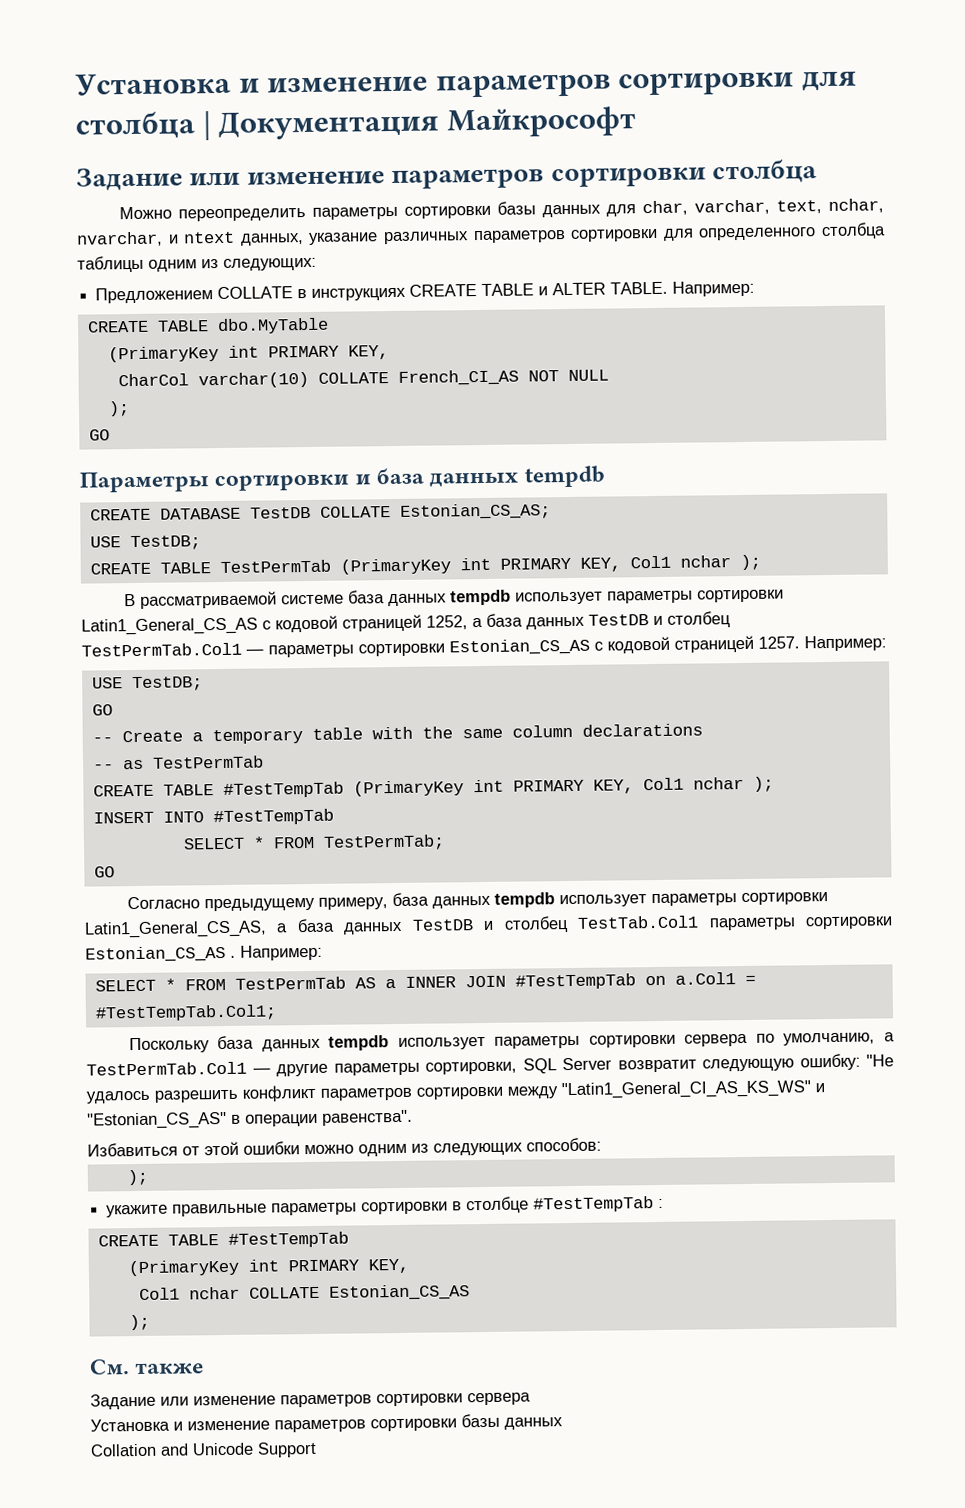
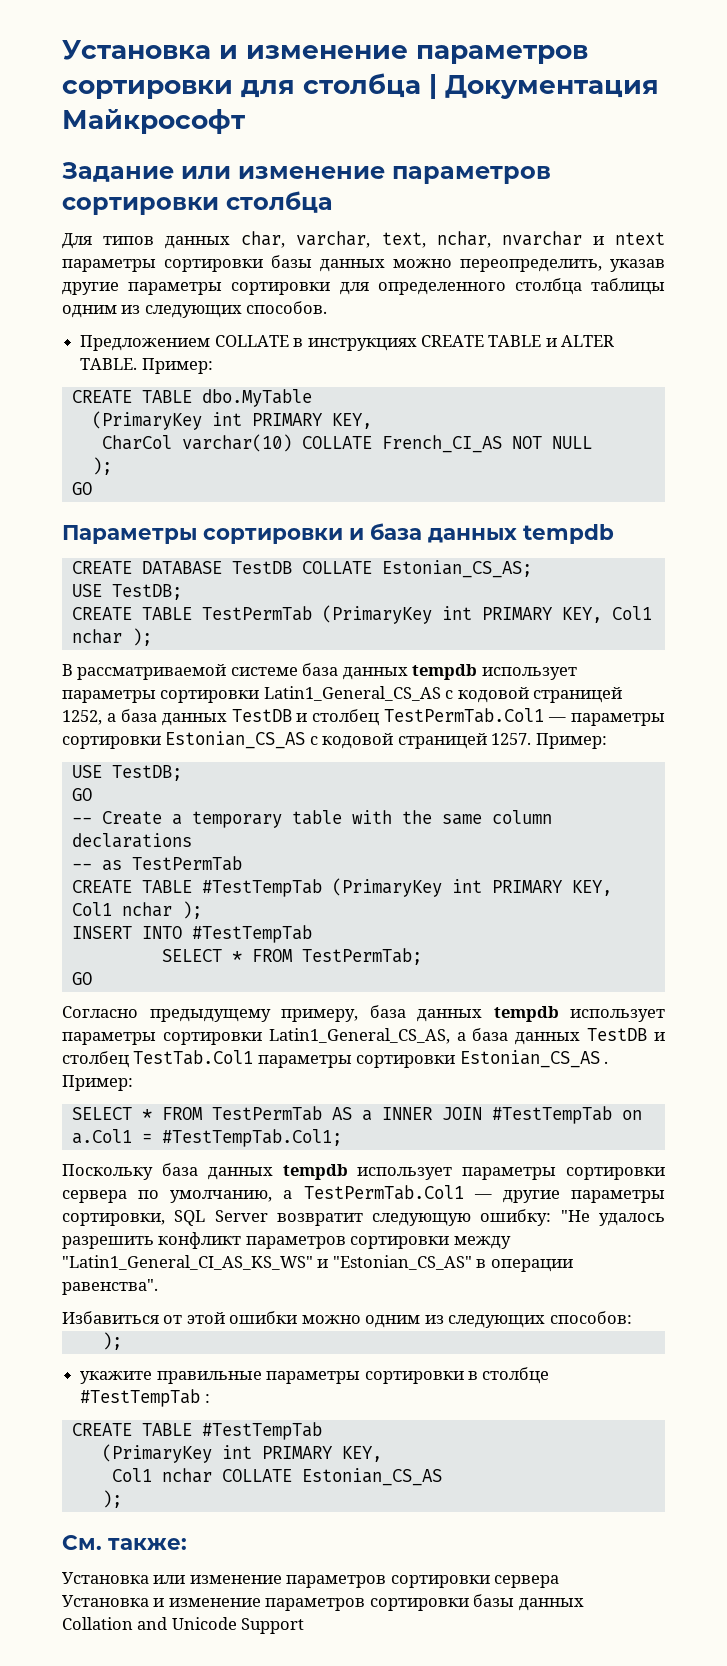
- Можно переопределить параметры сортировки базы данных для char, varchar, text, nchar, nvarchar, и ntext данных, указание различных параметров сортировки для определенного столбца таблицы одним из следующих:
+ Для типов данных char, varchar, text, nchar, nvarchar и ntext параметры сортировки базы данных можно переопределить, указав другие параметры сортировки для определенного столбца таблицы одним из следующих способов.
- Предложением COLLATE в инструкциях CREATE TABLE и ALTER TABLE. Например:
+ Предложением COLLATE в инструкциях CREATE TABLE и ALTER TABLE. Пример:
- В рассматриваемой системе база данных tempdb использует параметры сортировки Latin1_General_CS_AS с кодовой страницей 1252, а база данных TestDB и столбец TestPermTab.Col1 — параметры сортировки Estonian_CS_AS с кодовой страницей 1257. Например:
+ В рассматриваемой системе база данных tempdb использует параметры сортировки Latin1_General_CS_AS с кодовой страницей 1252, а база данных TestDB и столбец TestPermTab.Col1 — параметры сортировки Estonian_CS_AS с кодовой страницей 1257. Пример:
- Согласно предыдущему примеру, база данных tempdb использует параметры сортировки Latin1_General_CS_AS, а база данных TestDB и столбец TestTab.Col1 параметры сортировки Estonian_CS_AS . Например:
+ Согласно предыдущему примеру, база данных tempdb использует параметры сортировки Latin1_General_CS_AS, а база данных TestDB и столбец TestTab.Col1 параметры сортировки Estonian_CS_AS . Пример:
- См. также
- Задание или изменение параметров сортировки сервера
+ См. также:
+ Установка или изменение параметров сортировки сервера

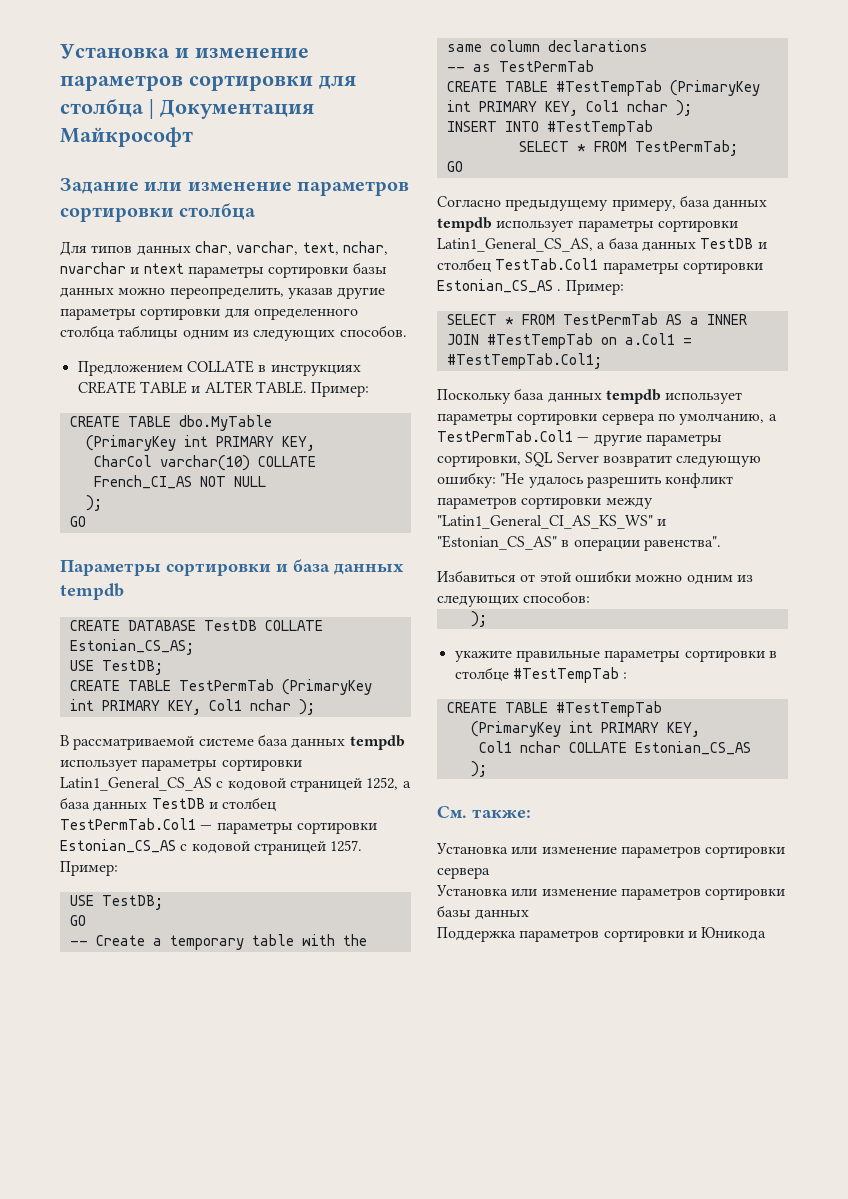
- Установка и изменение параметров сортировки базы данных
+ Установка или изменение параметров сортировки базы данных
- Collation and Unicode Support
+ Поддержка параметров сортировки и Юникода

